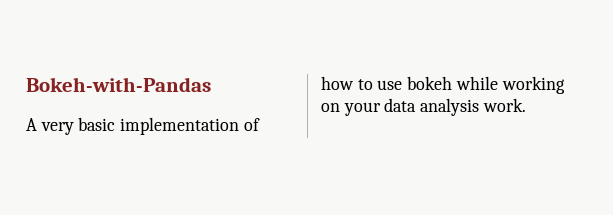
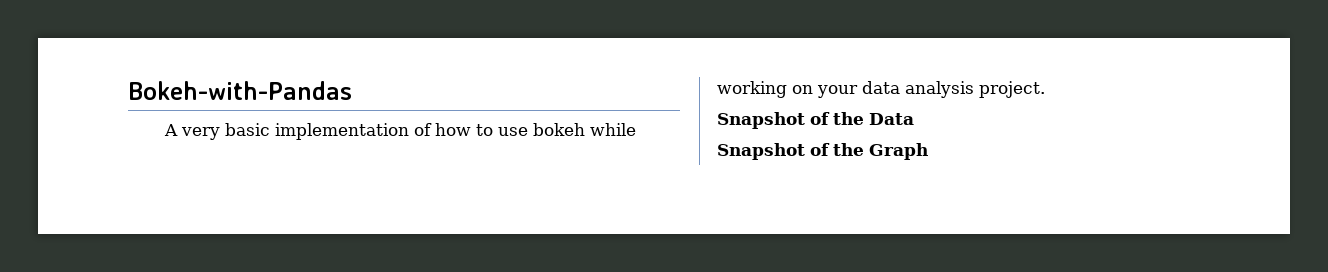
- A very basic implementation of how to use bokeh while working on your data analysis work.
+ A very basic implementation of how to use bokeh while working on your data analysis project.
+ Snapshot of the Data
+ Snapshot of the Graph

